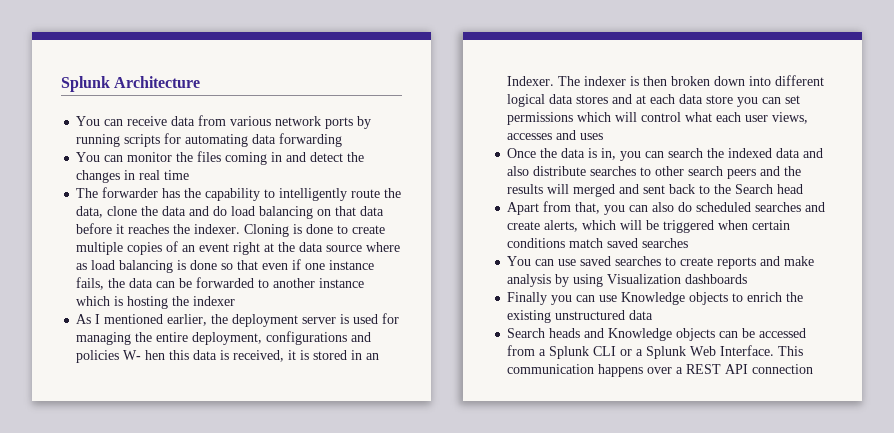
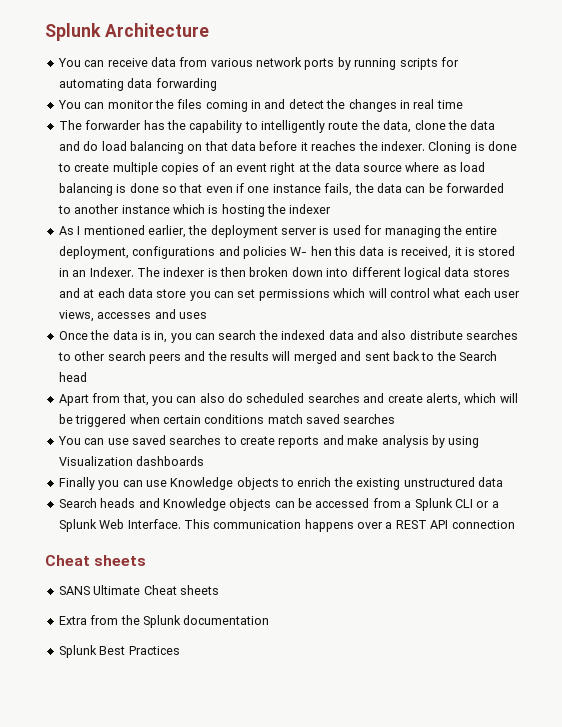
  This communication happens over a REST API connection
+ Cheat sheets
+ SANS Ultimate Cheat sheets
+ Extra from the Splunk documentation
+ Splunk Best Practices

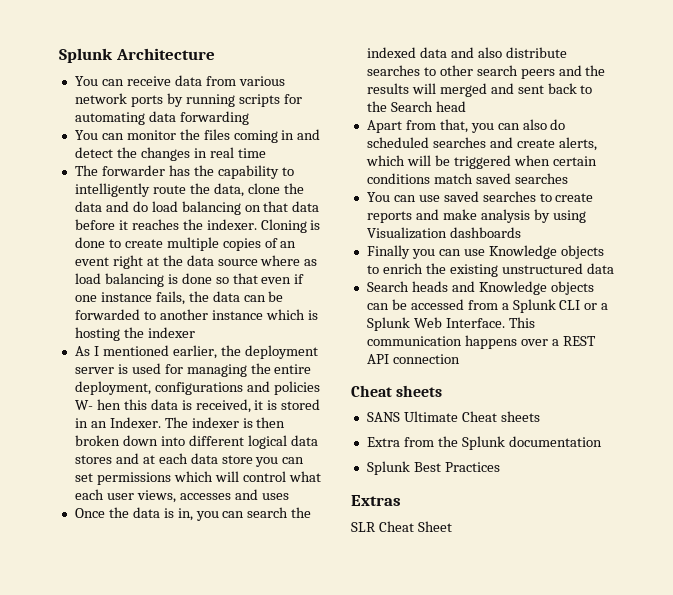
+ Extras
+ SLR Cheat Sheet

